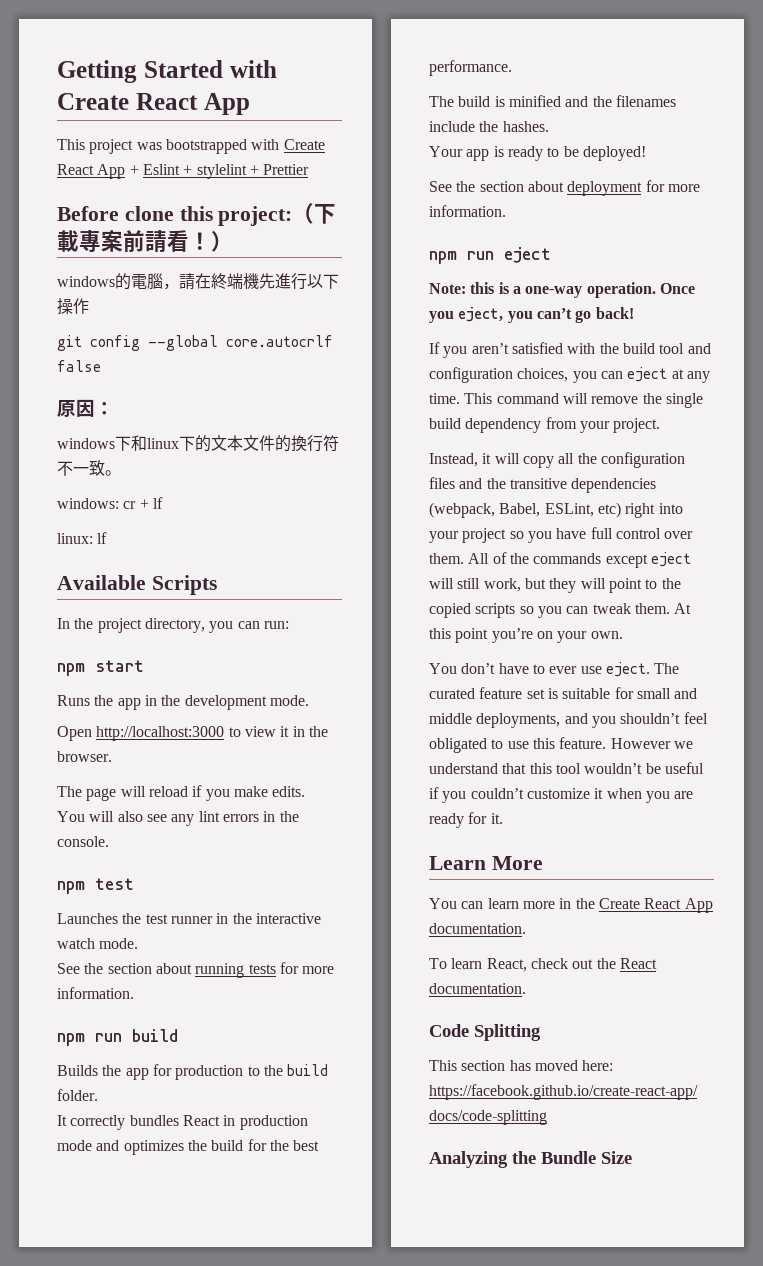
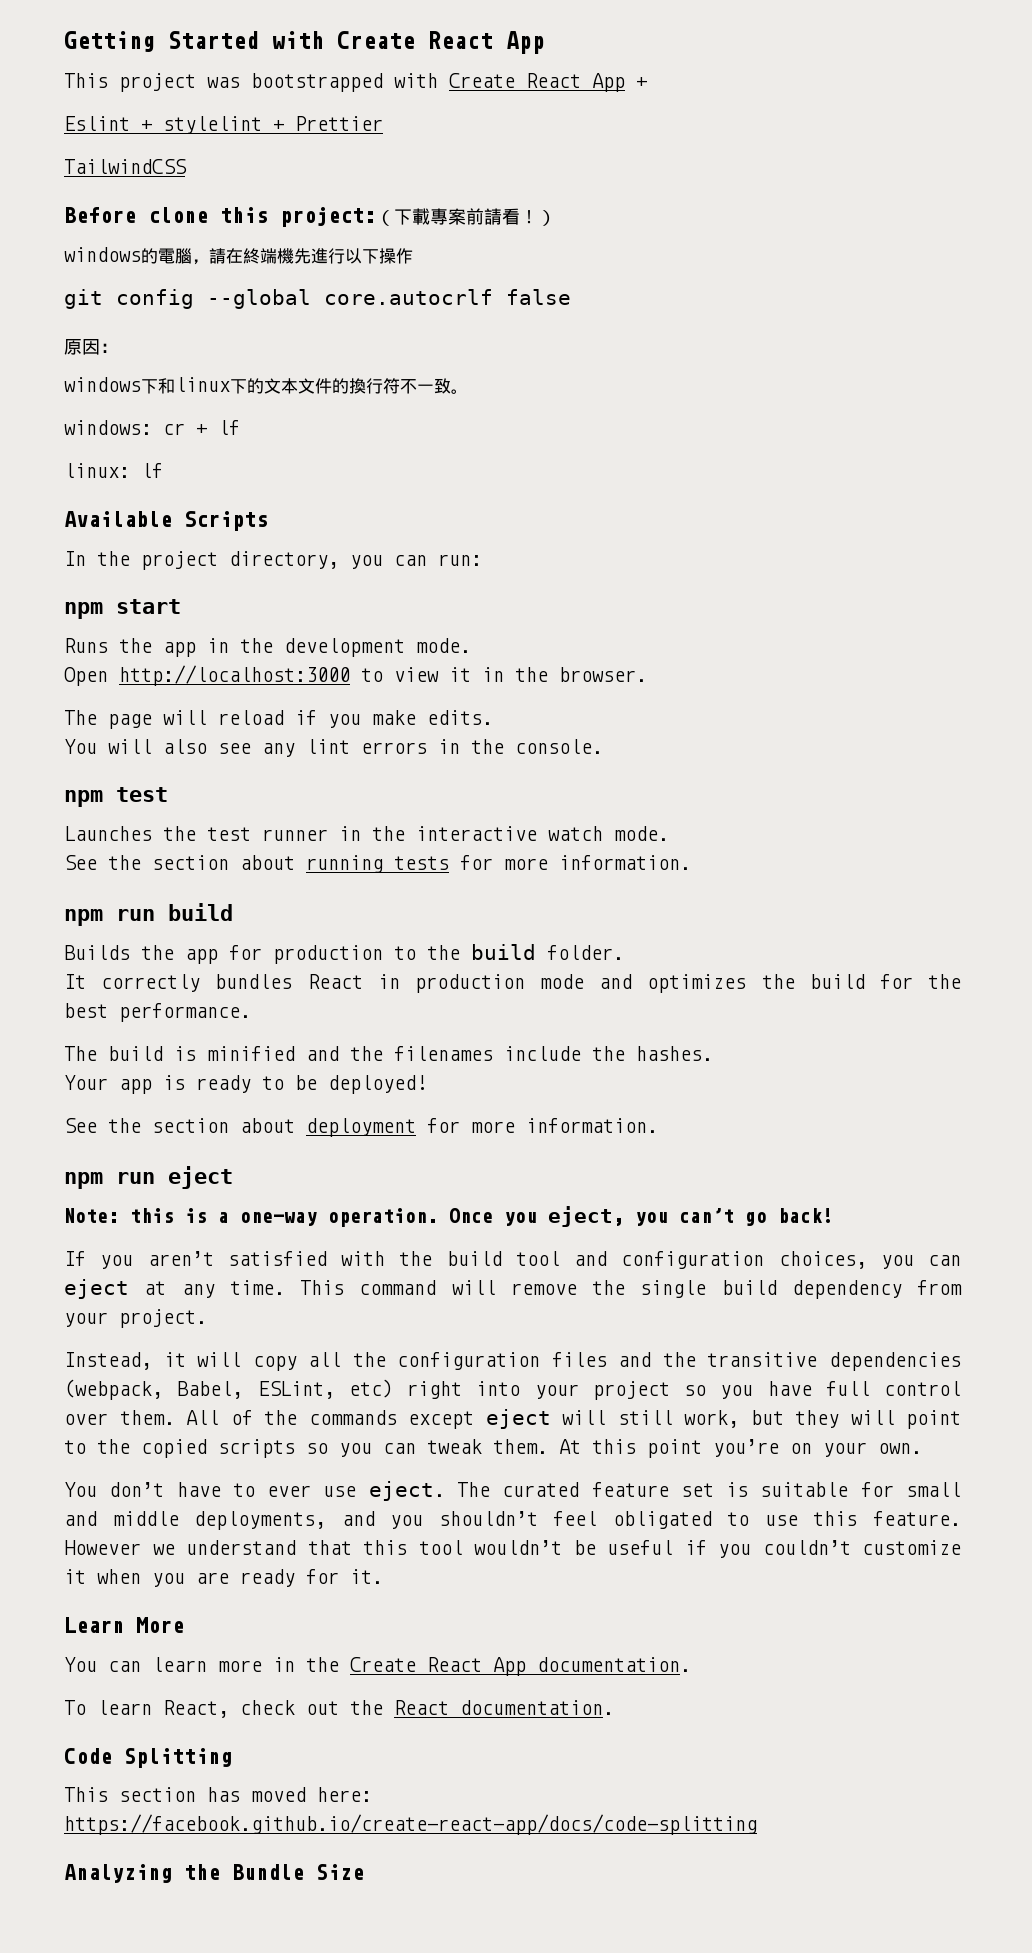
- This project was bootstrapped with Create React App + Eslint + stylelint + Prettier
+ This project was bootstrapped with Create React App +
+ Eslint + stylelint + Prettier
+ TailwindCSS

